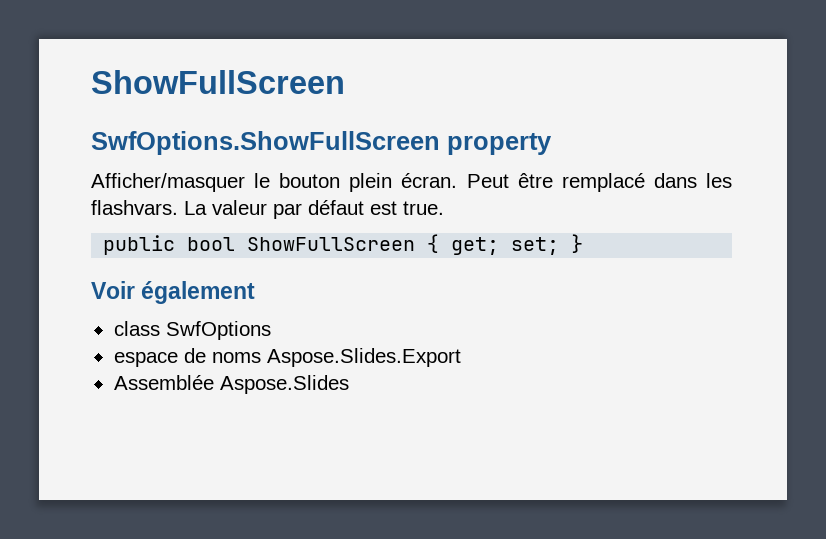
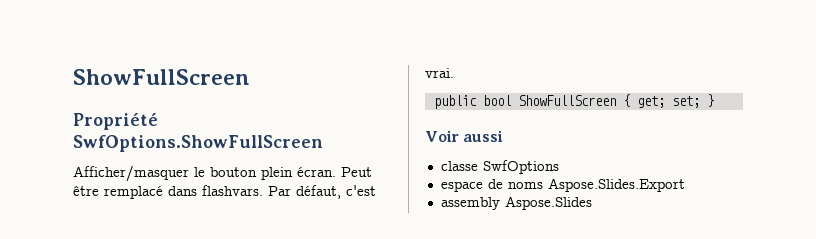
- SwfOptions.ShowFullScreen property
+ Propriété SwfOptions.ShowFullScreen
- Peut être remplacé dans les flashvars. La valeur par défaut est true.
+ Peut être remplacé dans flashvars. Par défaut, c'est vrai.
- Voir également
- class SwfOptions
+ Voir aussi
+ classe SwfOptions
- Assemblée Aspose.Slides
+ assembly Aspose.Slides

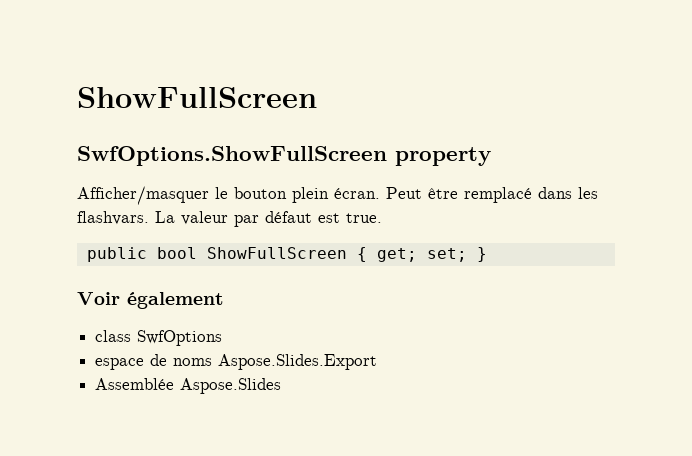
- Propriété SwfOptions.ShowFullScreen
+ SwfOptions.ShowFullScreen property
- Peut être remplacé dans flashvars. Par défaut, c'est vrai.
+ Peut être remplacé dans les flashvars. La valeur par défaut est true.
- Voir aussi
- classe SwfOptions
+ Voir également
+ class SwfOptions
- assembly Aspose.Slides
+ Assemblée Aspose.Slides

